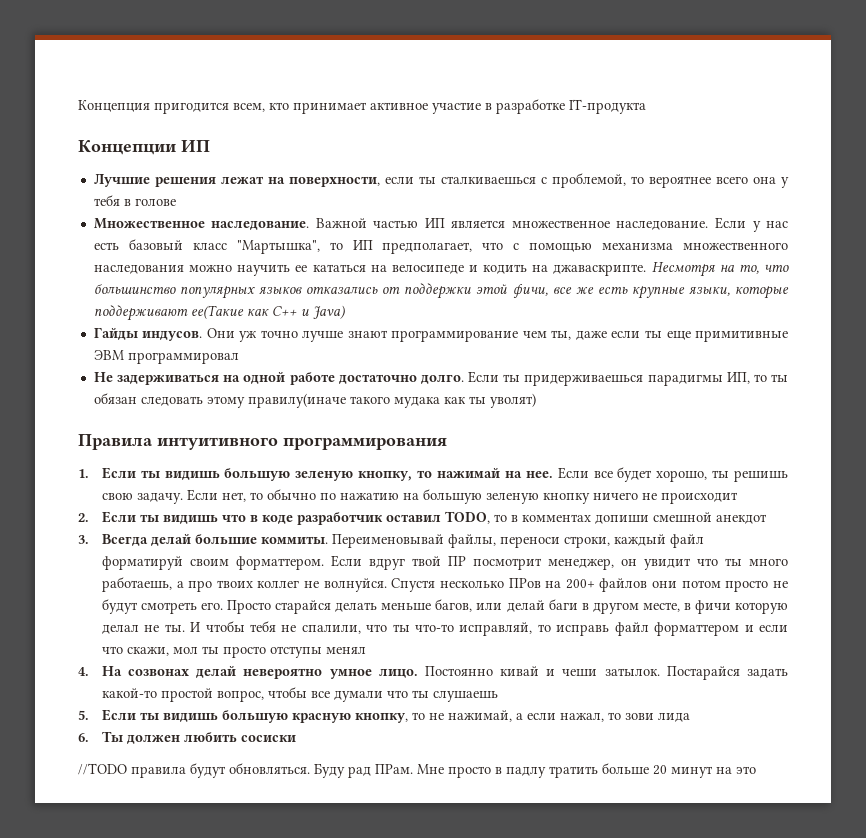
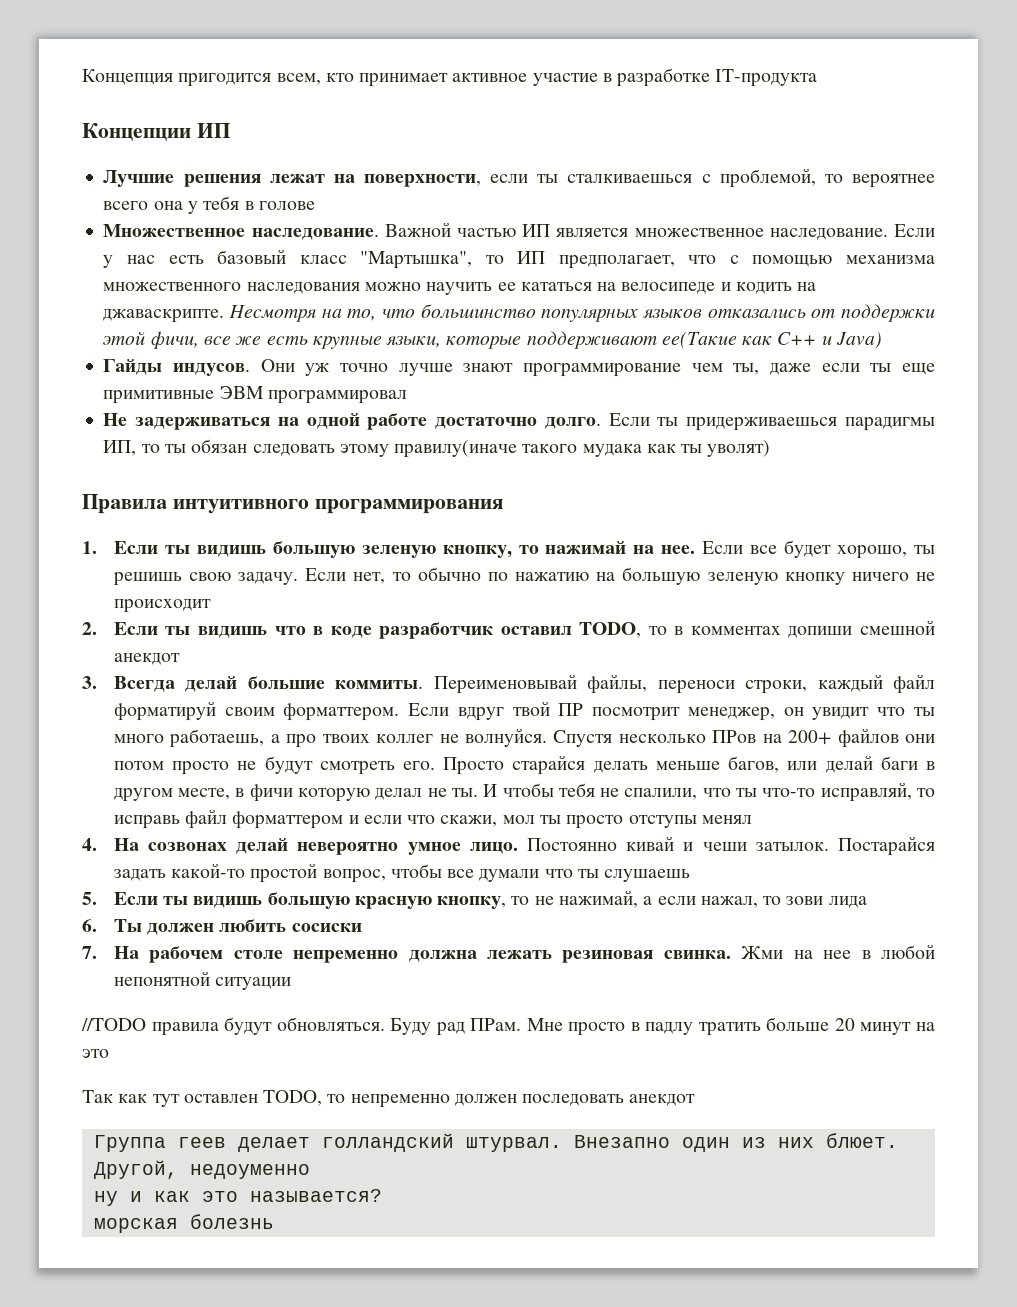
+ 7. На рабочем столе непременно должна лежать резиновая свинка. Жми на нее в любой непонятной ситуации
+ Так как тут оставлен TODO, то непременно должен последовать анекдот
+ Группа геев делает голландский штурвал. Внезапно один из них блюет. Другой, недоуменно
+ ну и как это называется?
+ морская болезнь

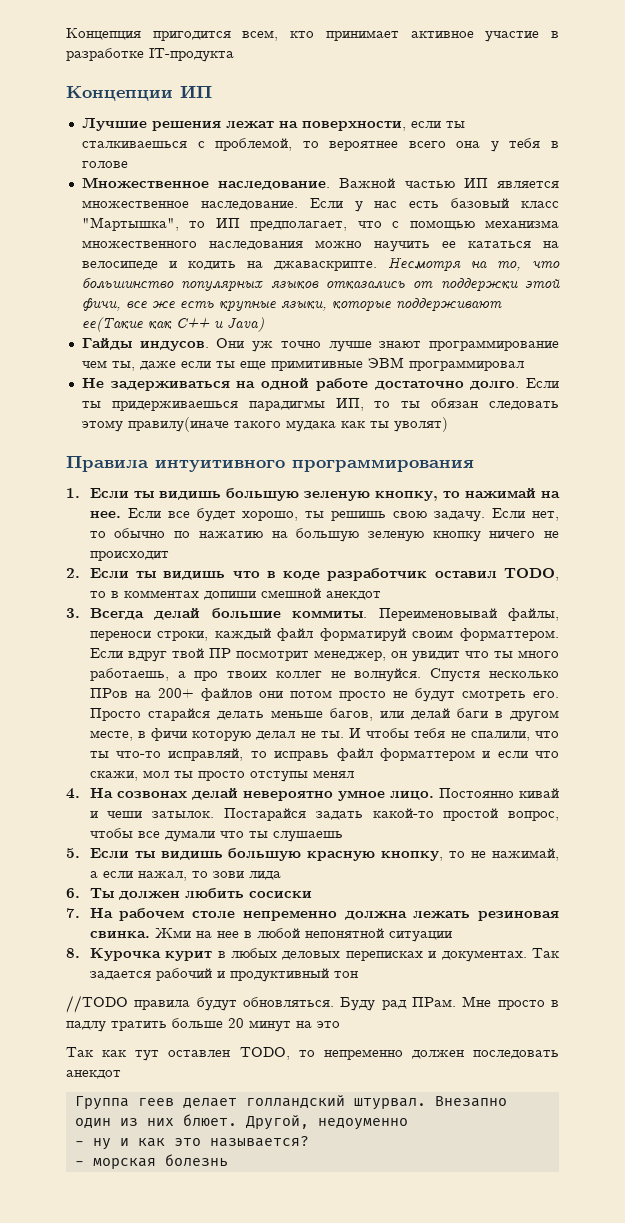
+ 8. Курочка курит в любых деловых переписках и документах. Так задается рабочий и продуктивный тон
- ну и как это называется?
+ - ну и как это называется?
- морская болезнь
+ - морская болезнь

